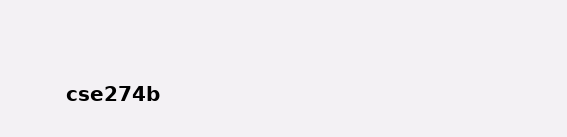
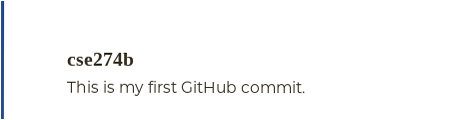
+ This is my first GitHub commit.

